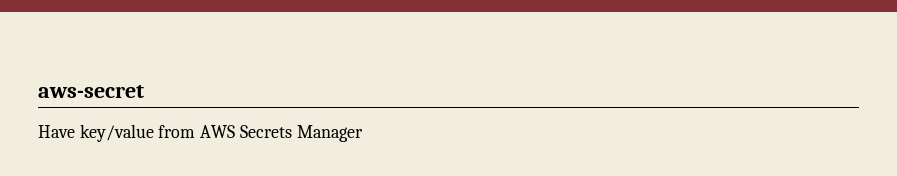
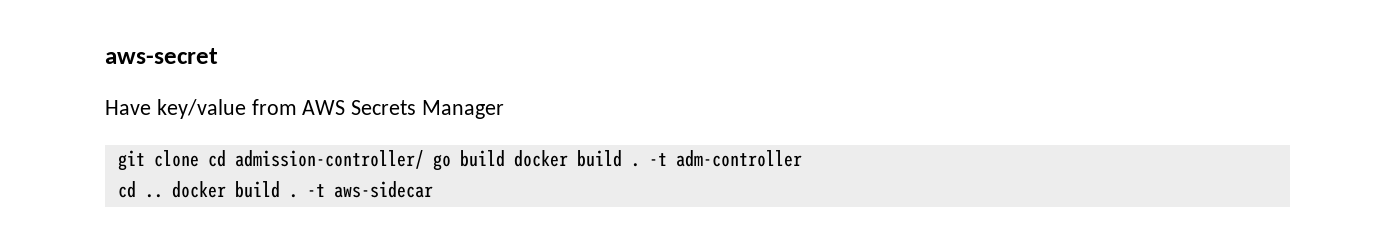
+ git clone cd admission-controller/ go build docker build . -t adm-controller
+ cd .. docker build . -t aws-sidecar

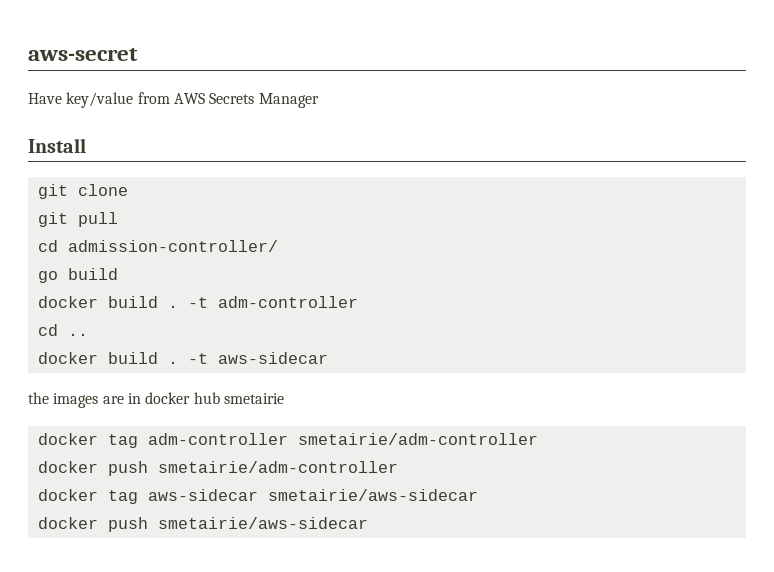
+ Install
- git clone cd admission-controller/ go build docker build .
+ git clone
+ git pull
+ cd admission-controller/
+ go build
+ docker build .
- cd .. docker build .
+ cd ..
+ docker build .
+ the images are in docker hub smetairie
+ docker tag adm-controller smetairie/adm-controller
+ docker push smetairie/adm-controller
+ docker tag aws-sidecar smetairie/aws-sidecar
+ docker push smetairie/aws-sidecar

